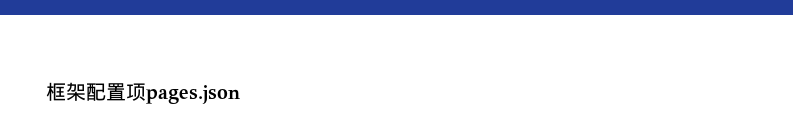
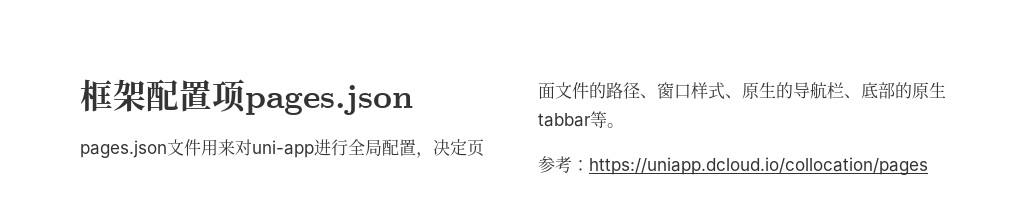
+ pages.json文件用来对uni-app进行全局配置，决定页面文件的路径、窗口样式、原生的导航栏、底部的原生tabbar等。
+ 参考：https://uniapp.dcloud.io/collocation/pages

